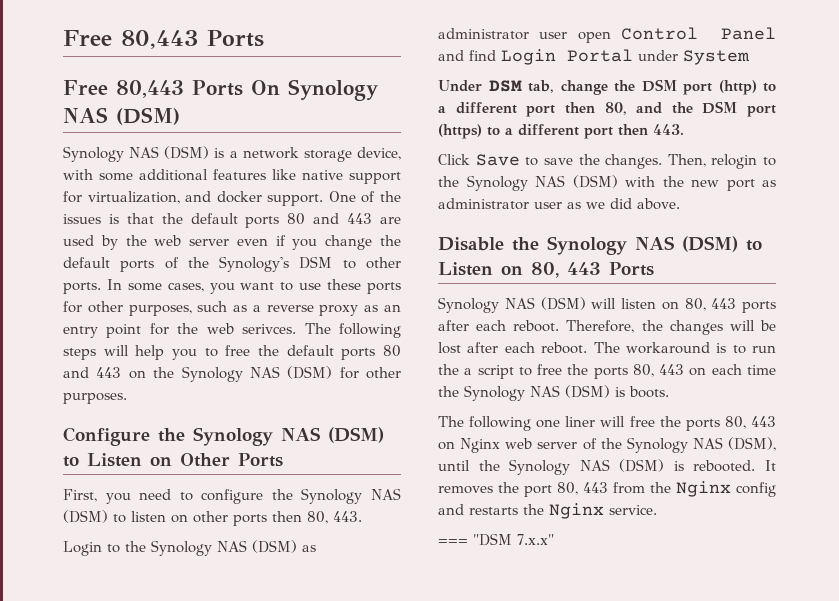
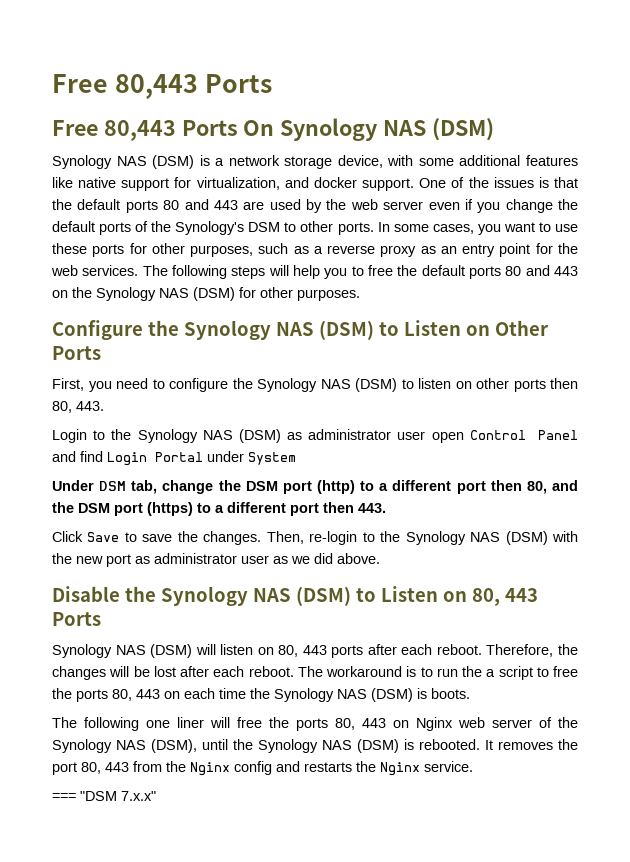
- In some cases, you want to use these ports for other purposes, such as a reverse proxy as an entry point for the web serivces.
+ In some cases, you want to use these ports for other purposes, such as a reverse proxy as an entry point for the web services.
- Then, relogin to the Synology NAS (DSM) with the new port as administrator user as we did above.
+ Then, re-login to the Synology NAS (DSM) with the new port as administrator user as we did above.

